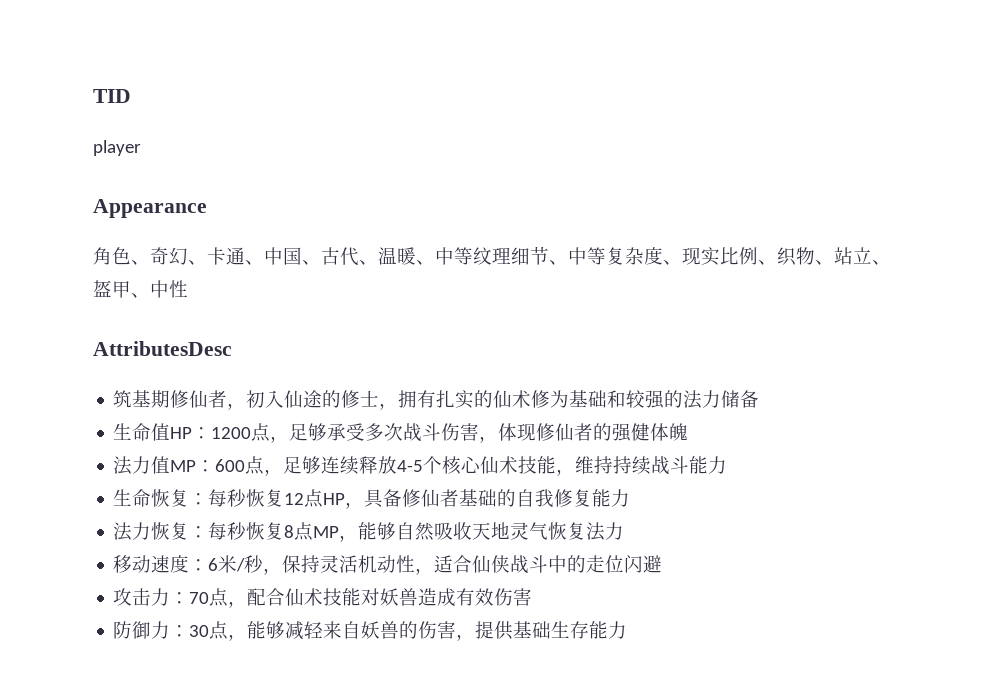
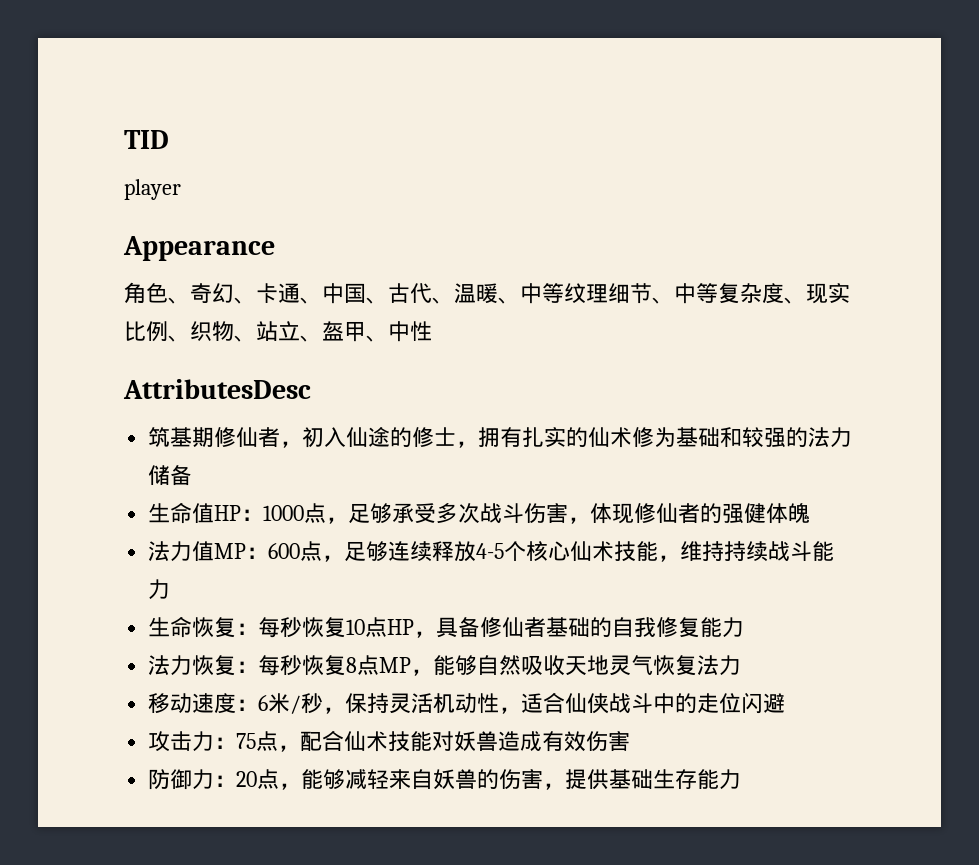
- 生命值HP：1200点，足够承受多次战斗伤害，体现修仙者的强健体魄
+ 生命值HP：1000点，足够承受多次战斗伤害，体现修仙者的强健体魄
- 生命恢复：每秒恢复12点HP，具备修仙者基础的自我修复能力
+ 生命恢复：每秒恢复10点HP，具备修仙者基础的自我修复能力
- 攻击力：70点，配合仙术技能对妖兽造成有效伤害
+ 攻击力：75点，配合仙术技能对妖兽造成有效伤害
- 防御力：30点，能够减轻来自妖兽的伤害，提供基础生存能力
+ 防御力：20点，能够减轻来自妖兽的伤害，提供基础生存能力

